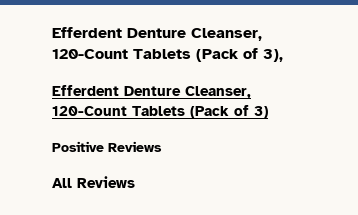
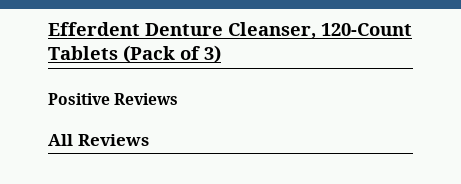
- Efferdent Denture Cleanser, 120-Count Tablets (Pack of 3),

